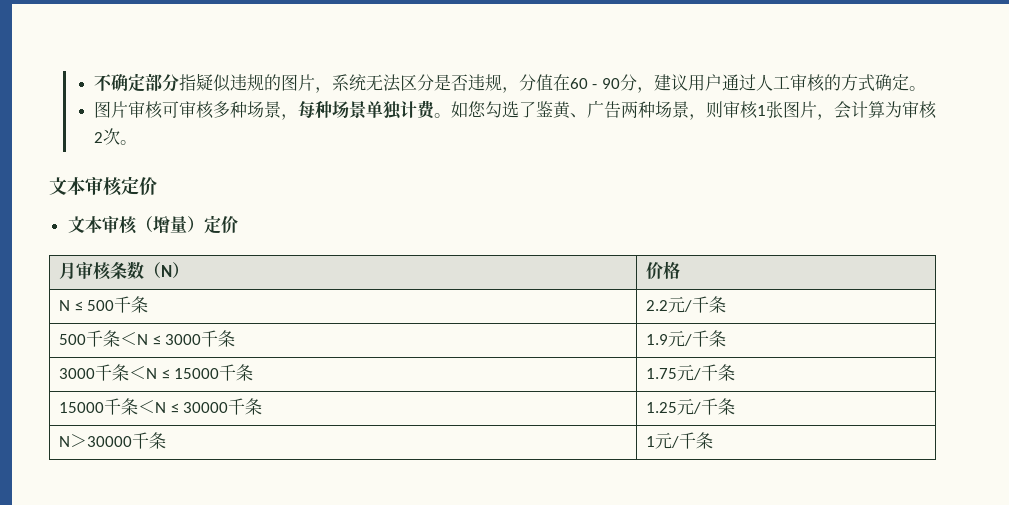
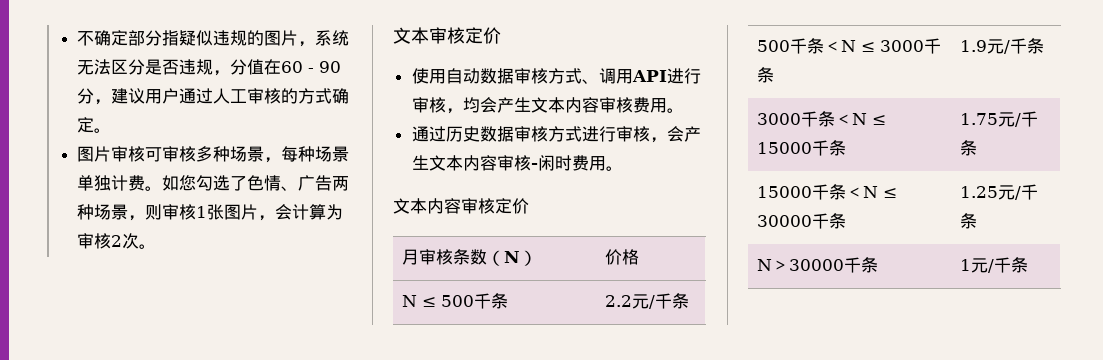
- 如您勾选了鉴黄、广告两种场景，则审核1张图片，会计算为审核2次。
+ 如您勾选了色情、广告两种场景，则审核1张图片，会计算为审核2次。
- 文本审核（增量）定价
+ 使用自动数据审核方式、调用API进行审核，均会产生文本内容审核费用。
+ 通过历史数据审核方式进行审核，会产生文本内容审核-闲时费用。
+ 文本内容审核定价

